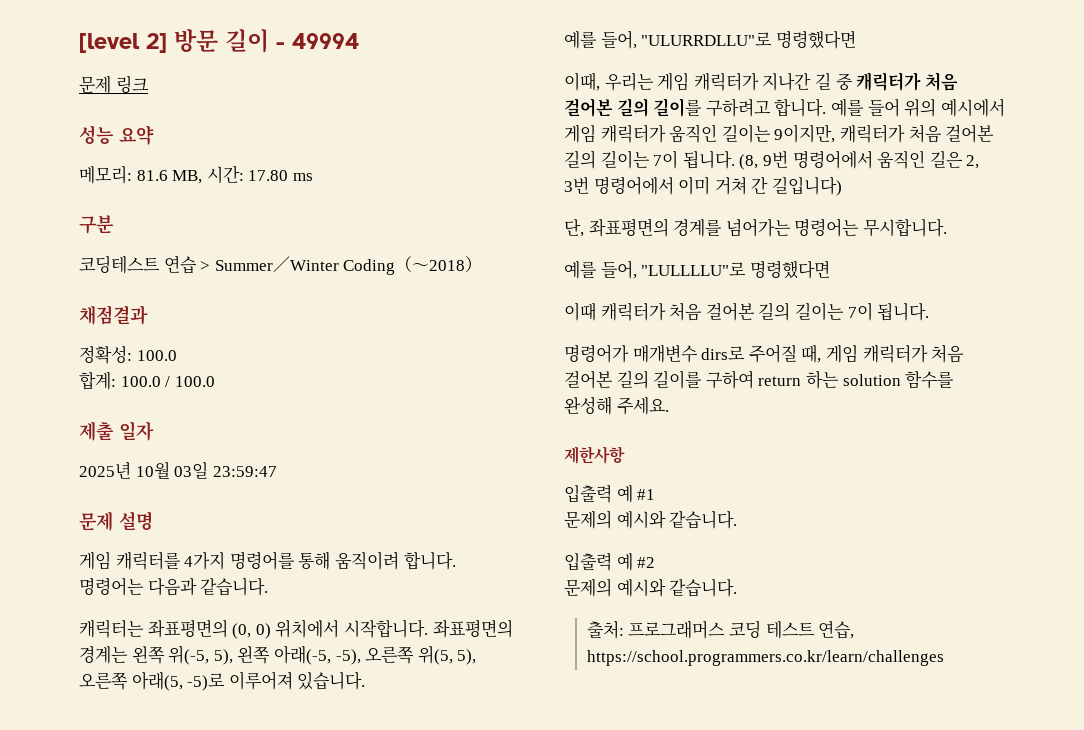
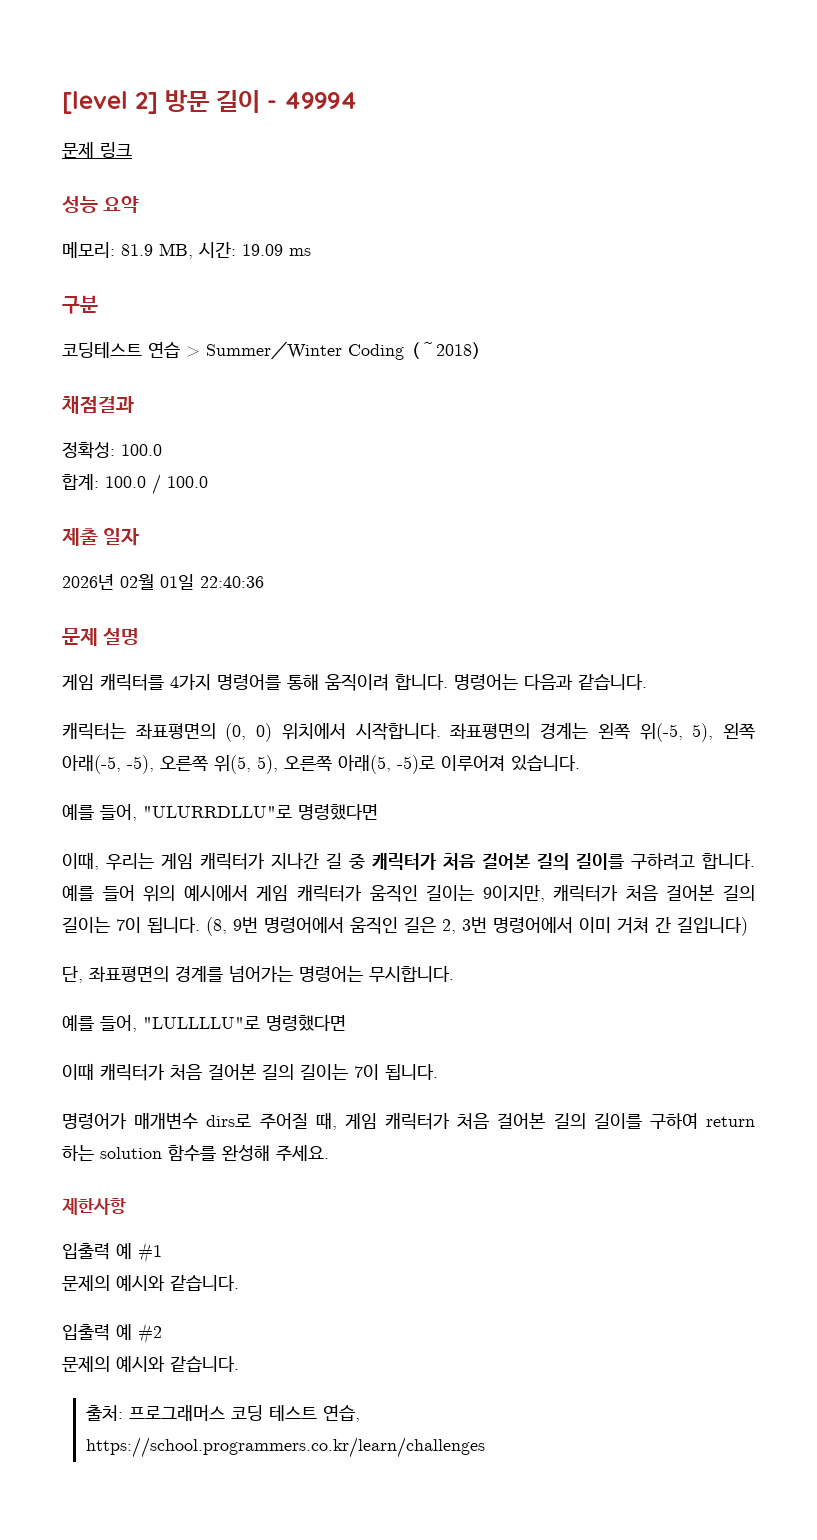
- 메모리: 81.6 MB, 시간: 17.80 ms
+ 메모리: 81.9 MB, 시간: 19.09 ms
- 2025년 10월 03일 23:59:47
+ 2026년 02월 01일 22:40:36

